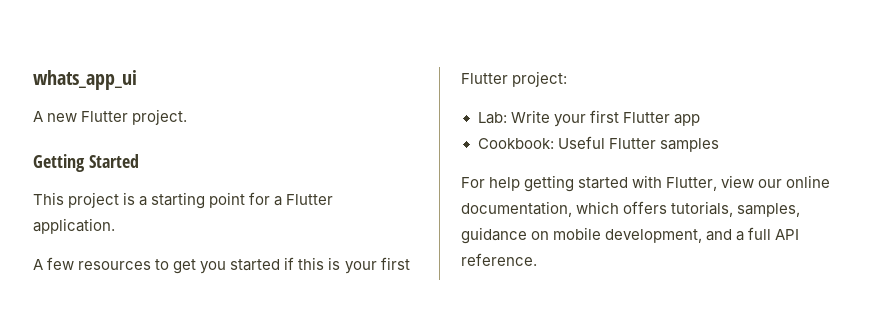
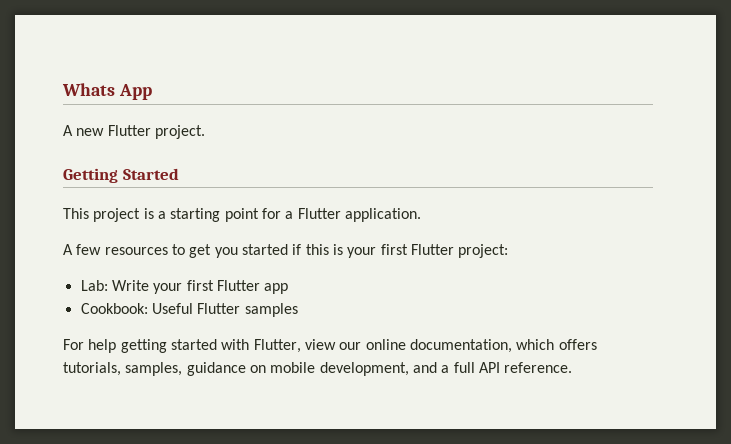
- whats_app_ui
+ Whats App

